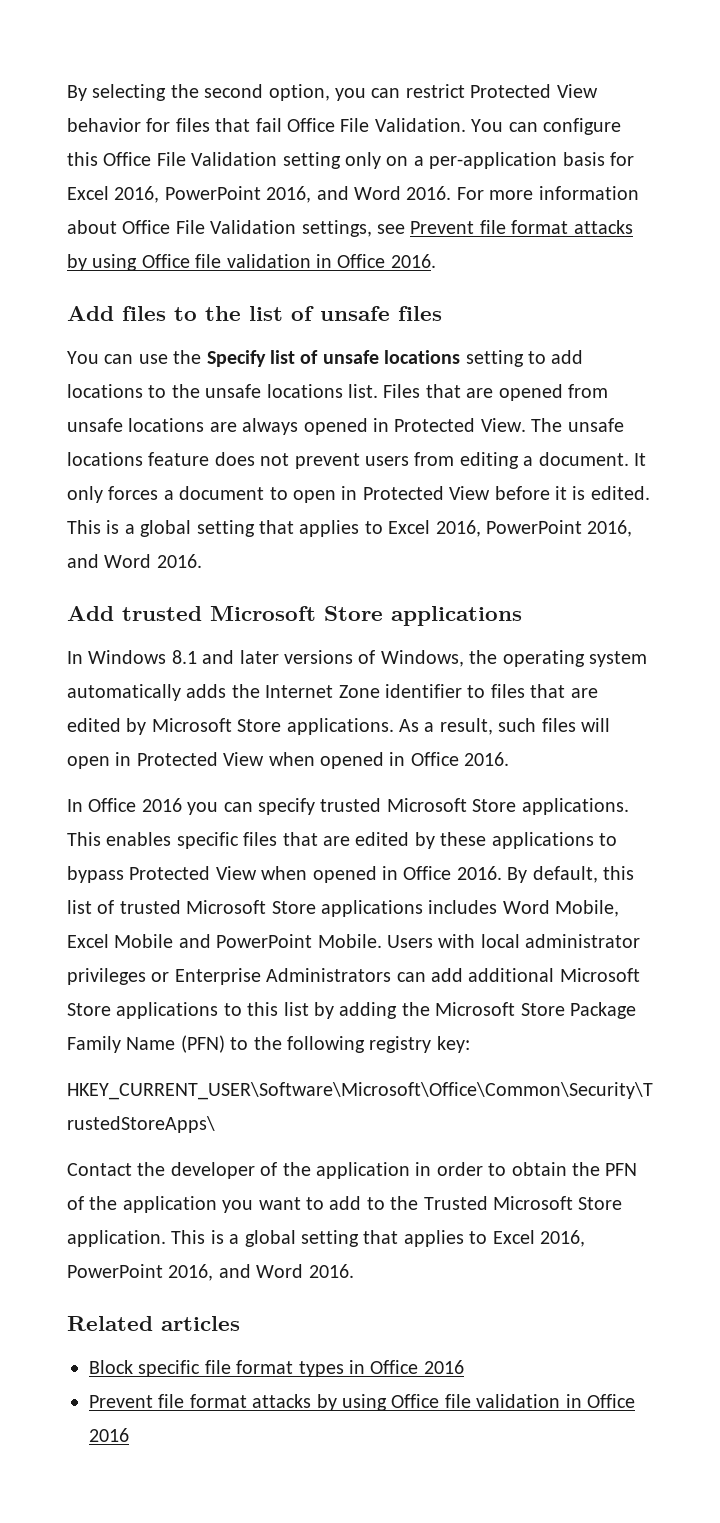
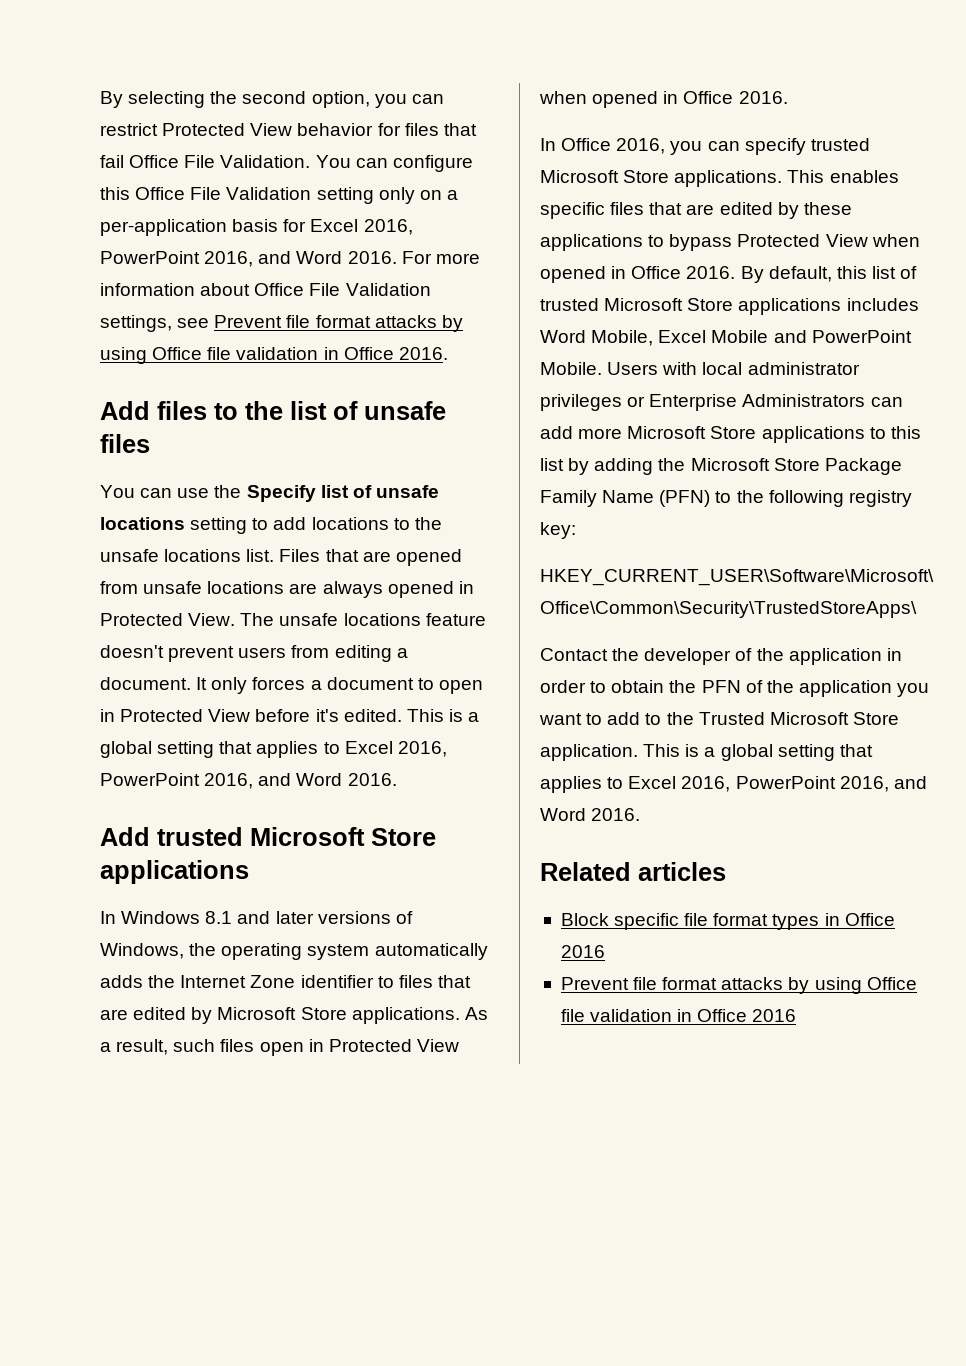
- The unsafe locations feature does not prevent users from editing a document.
+ The unsafe locations feature doesn't prevent users from editing a document.
- It only forces a document to open in Protected View before it is edited.
+ It only forces a document to open in Protected View before it's edited.
- As a result, such files will open in Protected View when opened in Office 2016.
+ As a result, such files open in Protected View when opened in Office 2016.
- In Office 2016 you can specify trusted Microsoft Store applications.
+ In Office 2016, you can specify trusted Microsoft Store applications.
- Users with local administrator privileges or Enterprise Administrators can add additional Microsoft Store applications to this list by adding the Microsoft Store Package Family Name (PFN) to the following registry key:
+ Users with local administrator privileges or Enterprise Administrators can add more Microsoft Store applications to this list by adding the Microsoft Store Package Family Name (PFN) to the following registry key:

